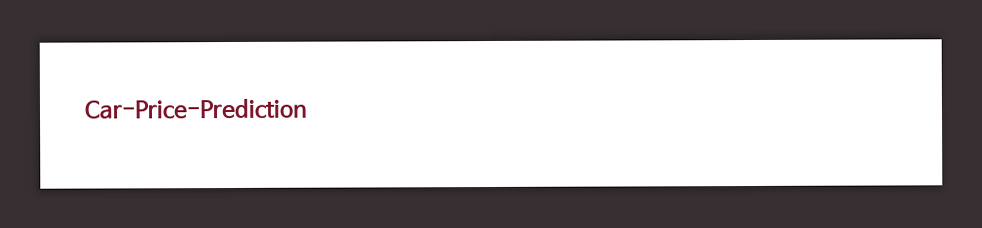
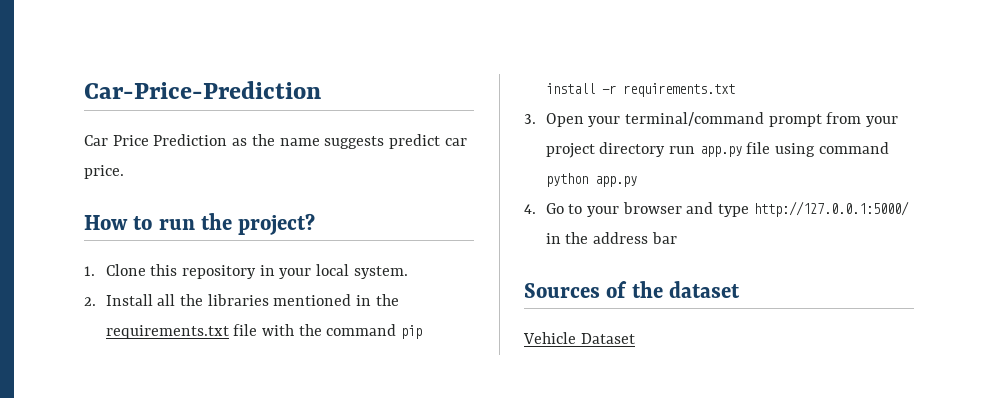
+ Car Price Prediction as the name suggests predict car price.
+ How to run the project?
+ 1. Clone this repository in your local system.
+ 2. Install all the libraries mentioned in the requirements.txt file with the command pip install -r requirements.txt
+ 3. Open your terminal/command prompt from your project directory run app.py file using command python app.py
+ 4. Go to your browser and type http://127.0.0.1:5000/ in the address bar
+ Sources of the dataset
+ Vehicle Dataset

